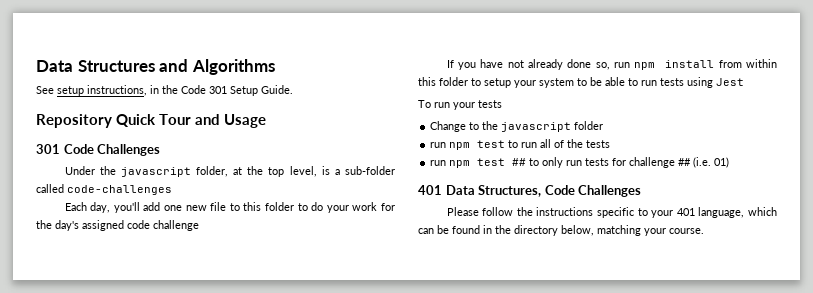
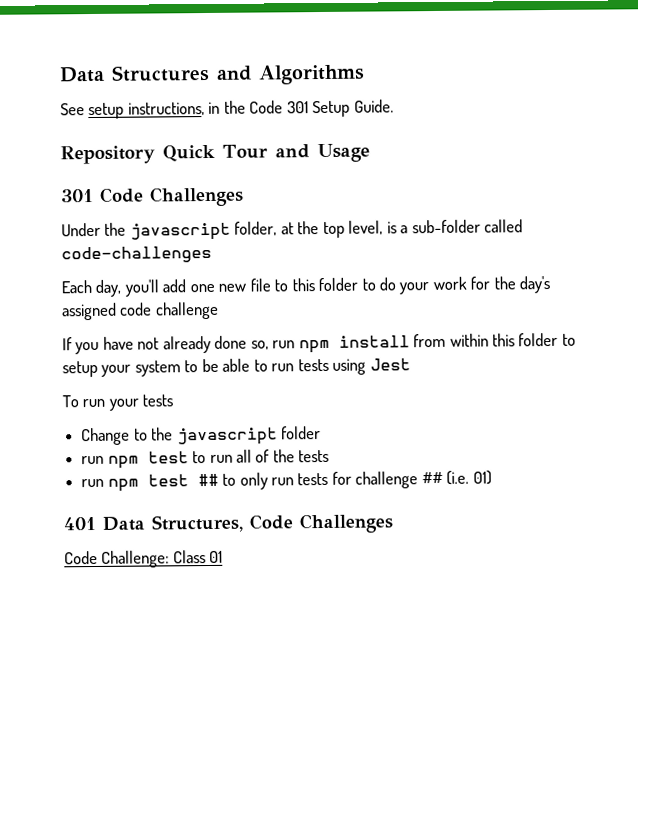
- Please follow the instructions specific to your 401 language, which can be found in the directory below, matching your course.
+ Code Challenge: Class 01

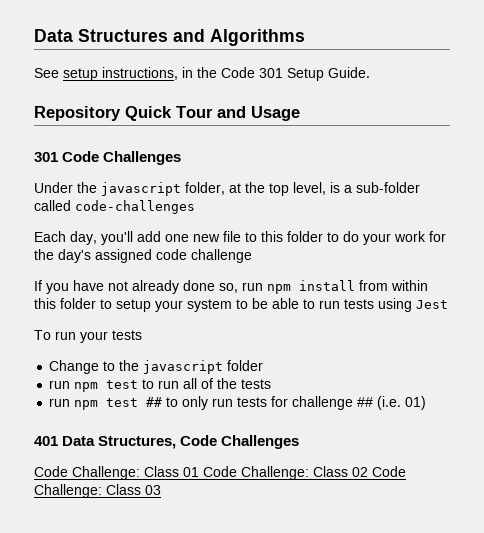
- Code Challenge: Class 01
+ Code Challenge: Class 01 Code Challenge: Class 02 Code Challenge: Class 03

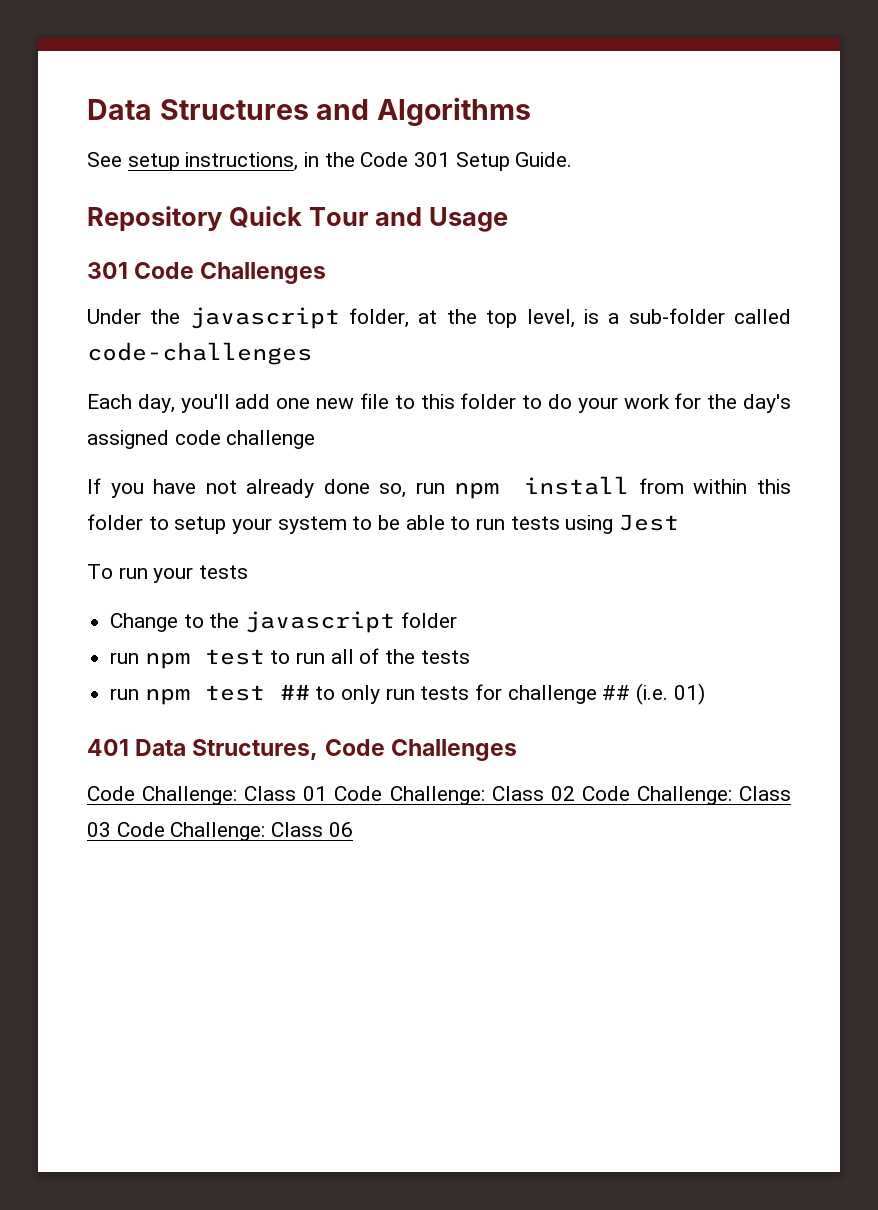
- Code Challenge: Class 01 Code Challenge: Class 02 Code Challenge: Class 03
+ Code Challenge: Class 01 Code Challenge: Class 02 Code Challenge: Class 03 Code Challenge: Class 06

